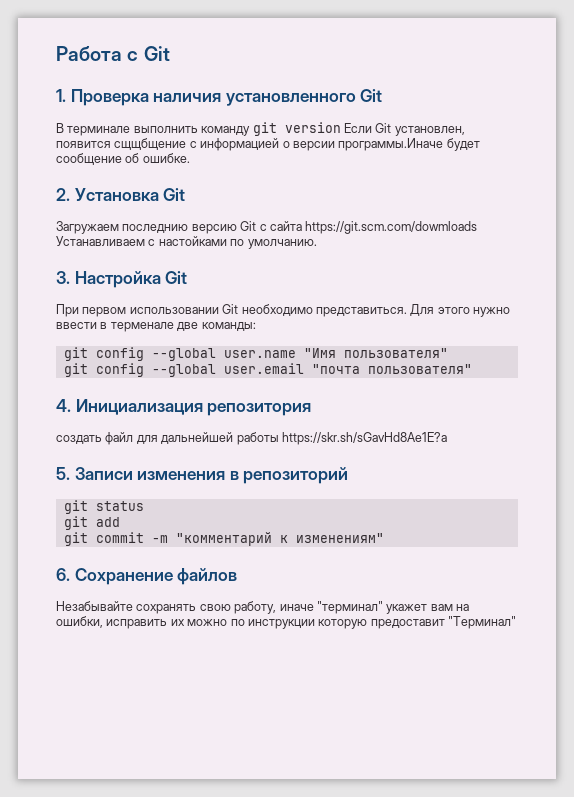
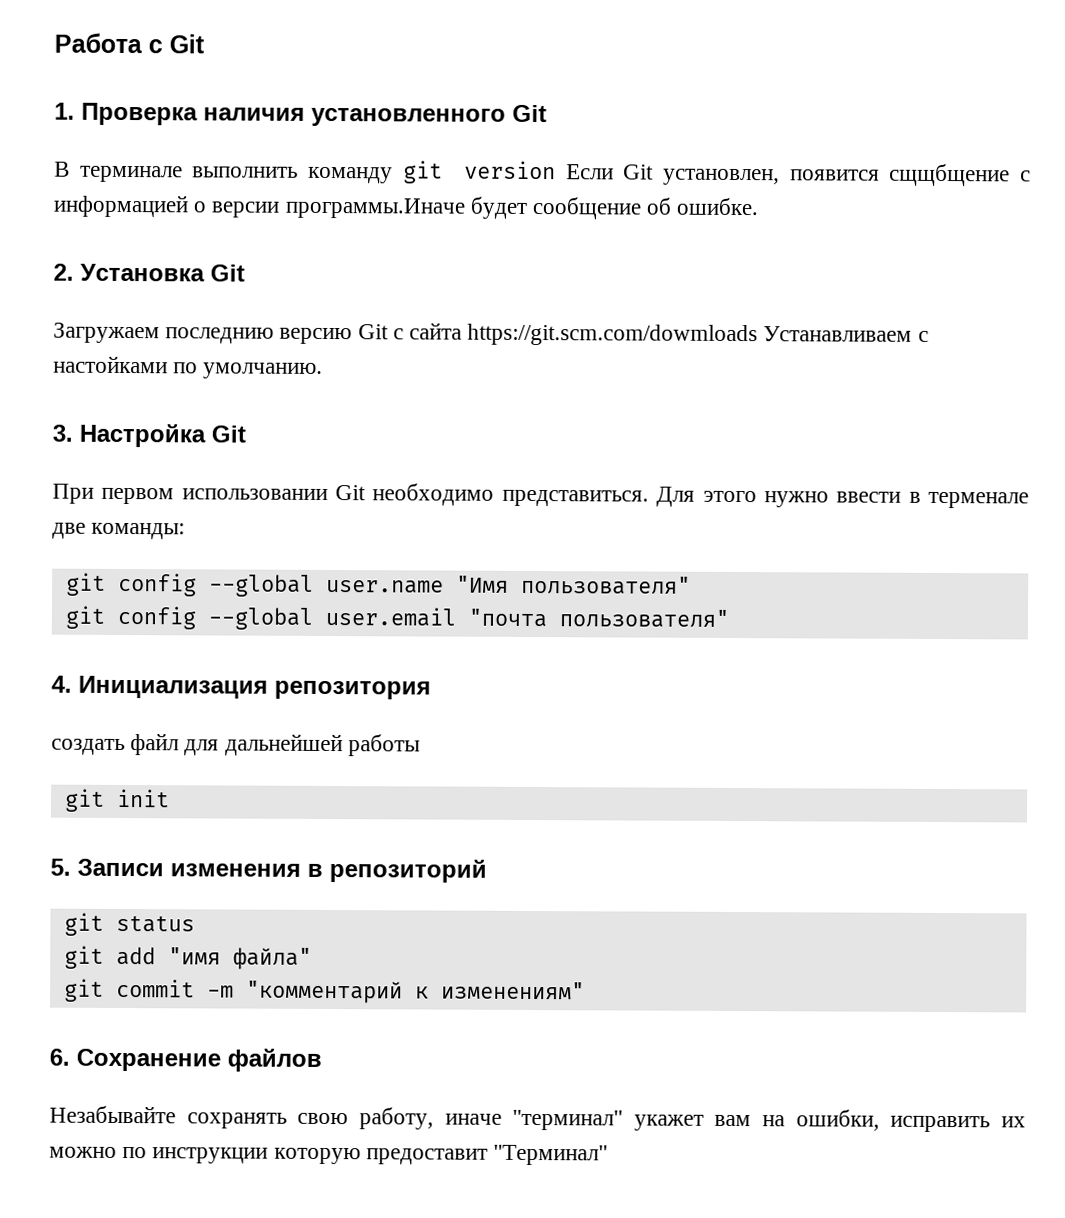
- создать файл для дальнейшей работы https://skr.sh/sGavHd8Ae1E?a
+ создать файл для дальнейшей работы
+ git init
- git add
+ git add "имя файла"

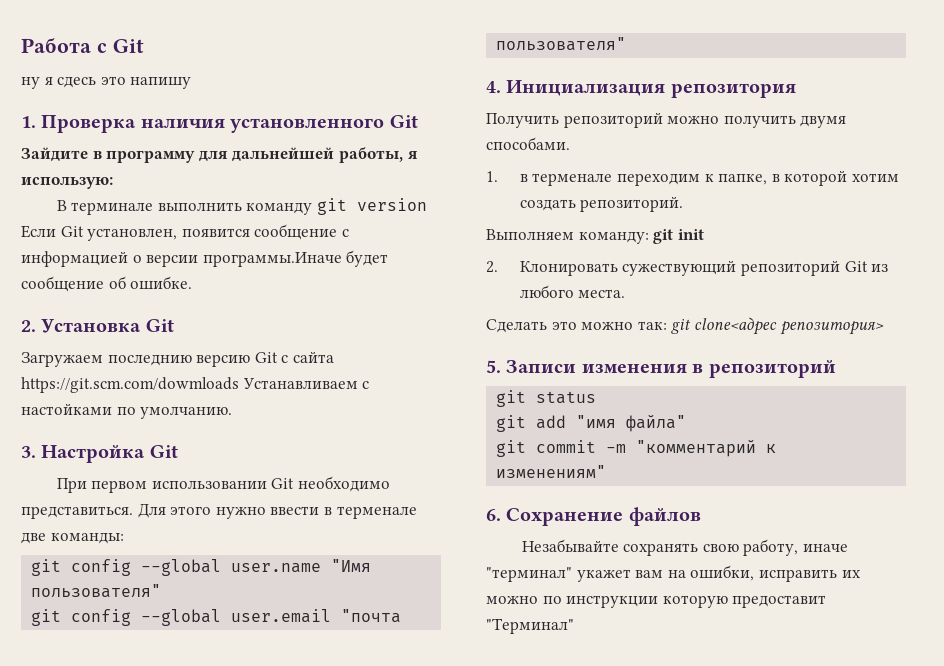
+ ну я сдесь это напишу
+ Зайдите в программу для дальнейшей работы, я использую:
- В терминале выполнить команду git version Если Git установлен, появится сщщбщение с информацией о версии программы.Иначе будет сообщение об ошибке.
+ В терминале выполнить команду git version Если Git установлен, появится сообщение с информацией о версии программы.Иначе будет сообщение об ошибке.
- создать файл для дальнейшей работы
- git init
+ Получить репозиторий можно получить двумя способами.
+ 1. в терменале переходим к папке, в которой хотим создать репозиторий.
+ Выполняем команду: git init
+ 2. Клонировать сужествующий репозиторий Git из любого места.
+ Сделать это можно так: git clone<адрес репозитория>

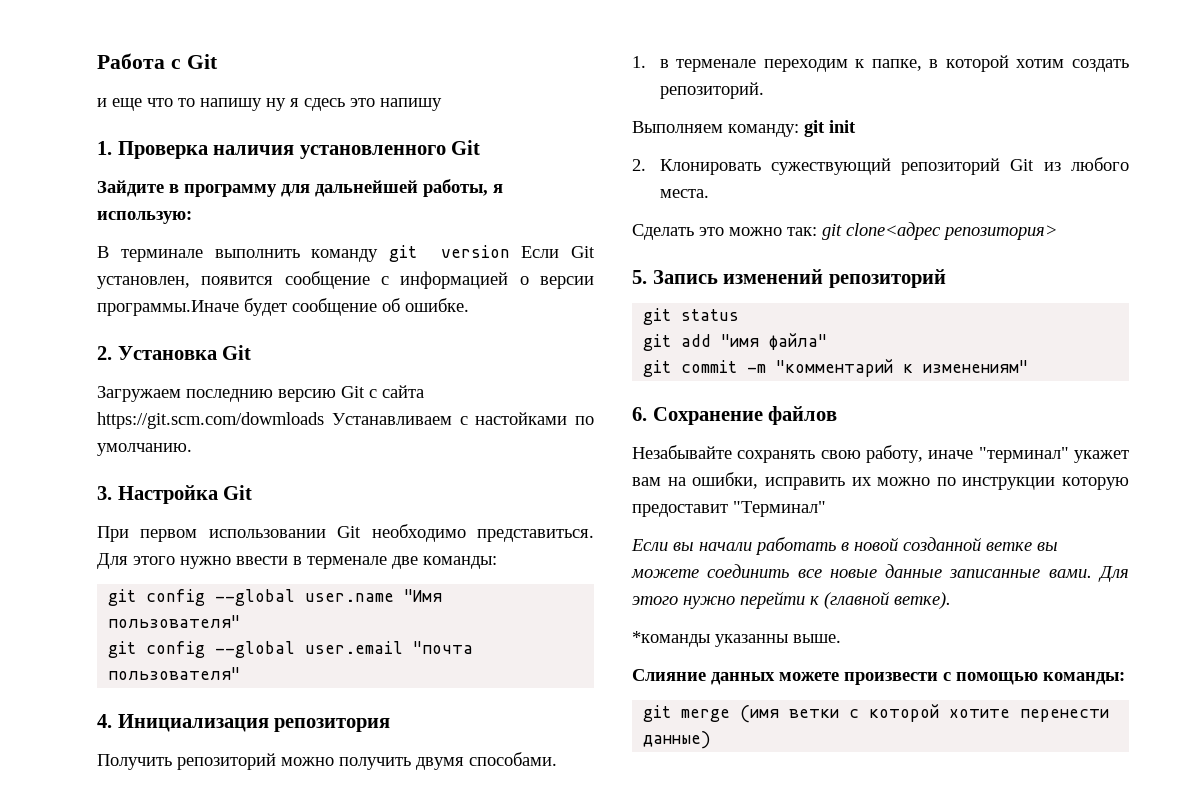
- ну я сдесь это напишу
+ и еще что то напишу ну я сдесь это напишу
- 5. Записи изменения в репозиторий
+ 5. Запись изменений репозиторий
+ Если вы начали работать в новой созданной ветке вы можете соединить все новые данные записанные вами. Для этого нужно перейти к (главной ветке).
+ *команды указанны выше.
+ Слияние данных можете произвести с помощью команды:
+ git merge (имя ветки с которой хотите перенести данные)

